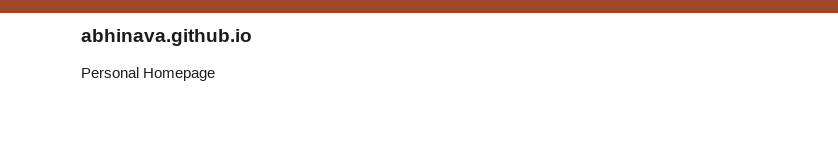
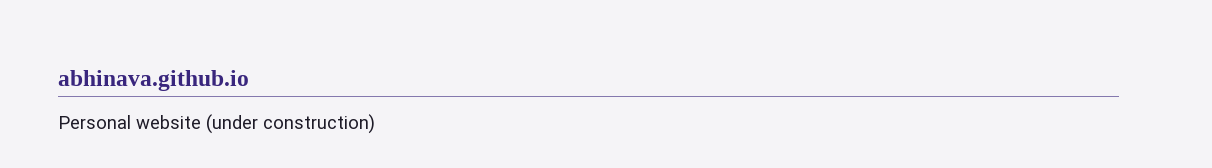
- Personal Homepage
+ Personal website (under construction)

